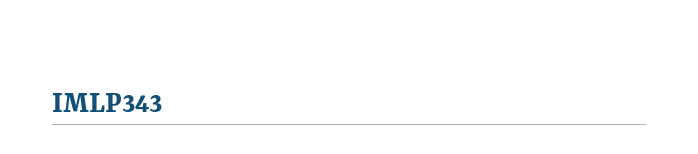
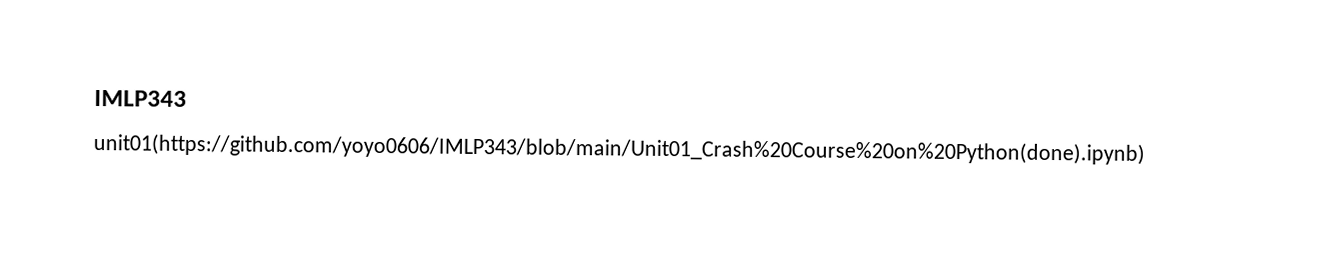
+ unit01(https://github.com/yoyo0606/IMLP343/blob/main/Unit01_Crash%20Course%20on%20Python(done).ipynb)

